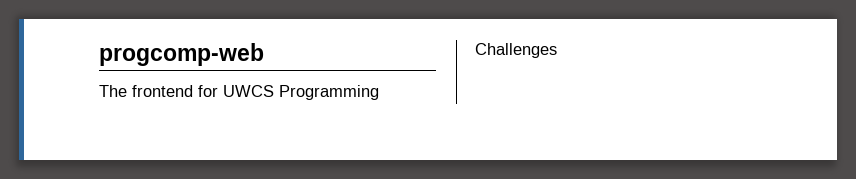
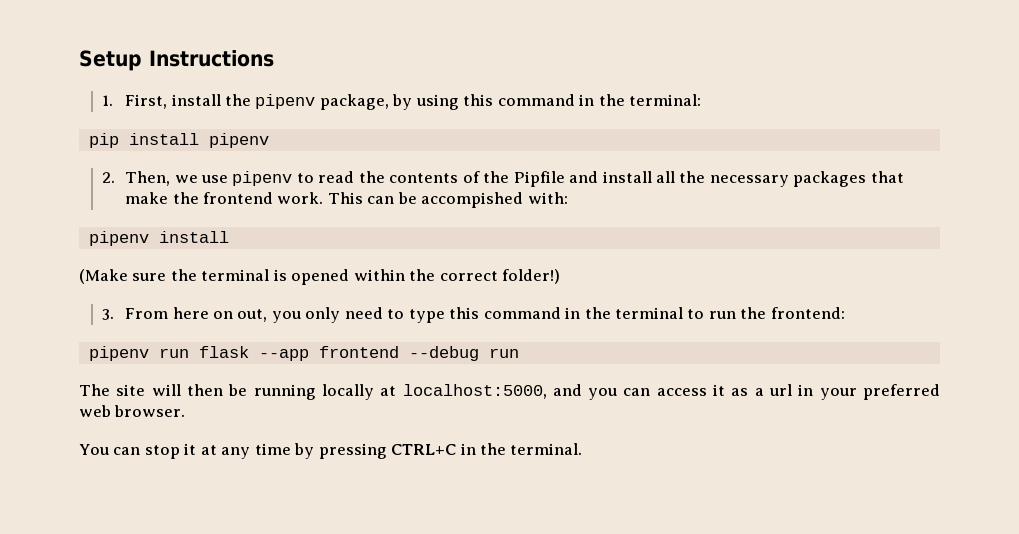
- progcomp-web
- The frontend for UWCS Programming Challenges
+ Setup Instructions
+ 1. First, install the pipenv package, by using this command in the terminal:
+ pip install pipenv
+ 2. Then, we use pipenv to read the contents of the Pipfile and install all the necessary packages that make the frontend work. This can be accompished with:
+ pipenv install
+ (Make sure the terminal is opened within the correct folder!)
+ 3. From here on out, you only need to type this command in the terminal to run the frontend:
+ pipenv run flask --app frontend --debug run
+ The site will then be running locally at localhost:5000, and you can access it as a url in your preferred web browser.
+ You can stop it at any time by pressing CTRL+C in the terminal.

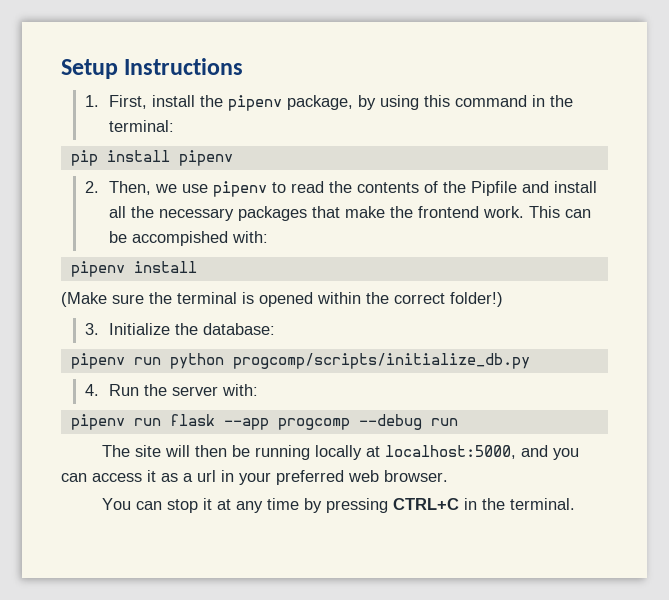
- 3. From here on out, you only need to type this command in the terminal to run the frontend:
+ 3. Initialize the database:
+ pipenv run python progcomp/scripts/initialize_db.py
+ 4. Run the server with:
- pipenv run flask --app frontend --debug run
+ pipenv run flask --app progcomp --debug run

